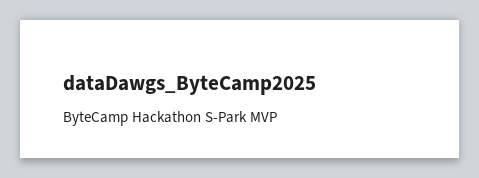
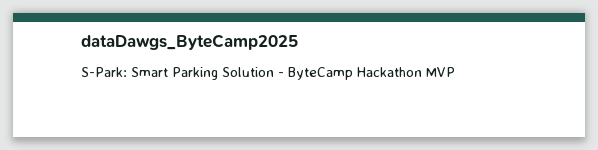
- ByteCamp Hackathon S-Park MVP
+ S-Park: Smart Parking Solution - ByteCamp Hackathon MVP

